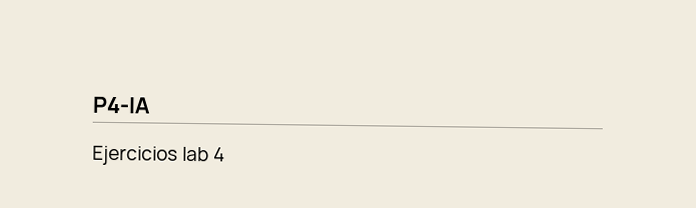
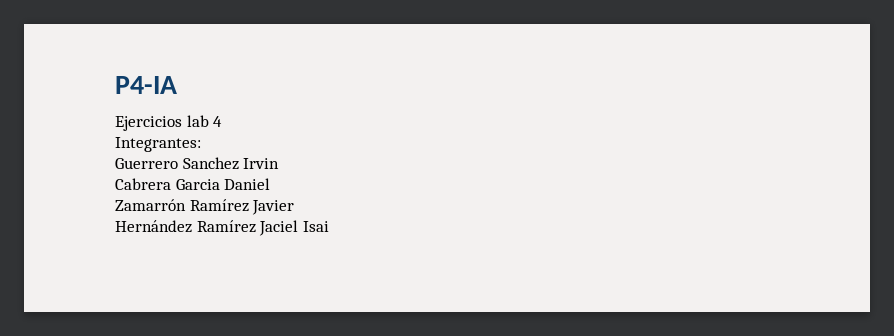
+ Integrantes:
+ Guerrero Sanchez Irvin
+ Cabrera Garcia Daniel
+ Zamarrón Ramírez Javier
+ Hernández Ramírez Jaciel Isai

